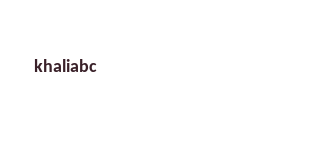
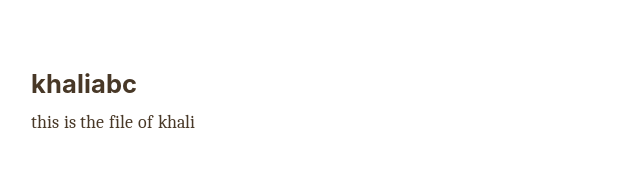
+ this is the file of khali

